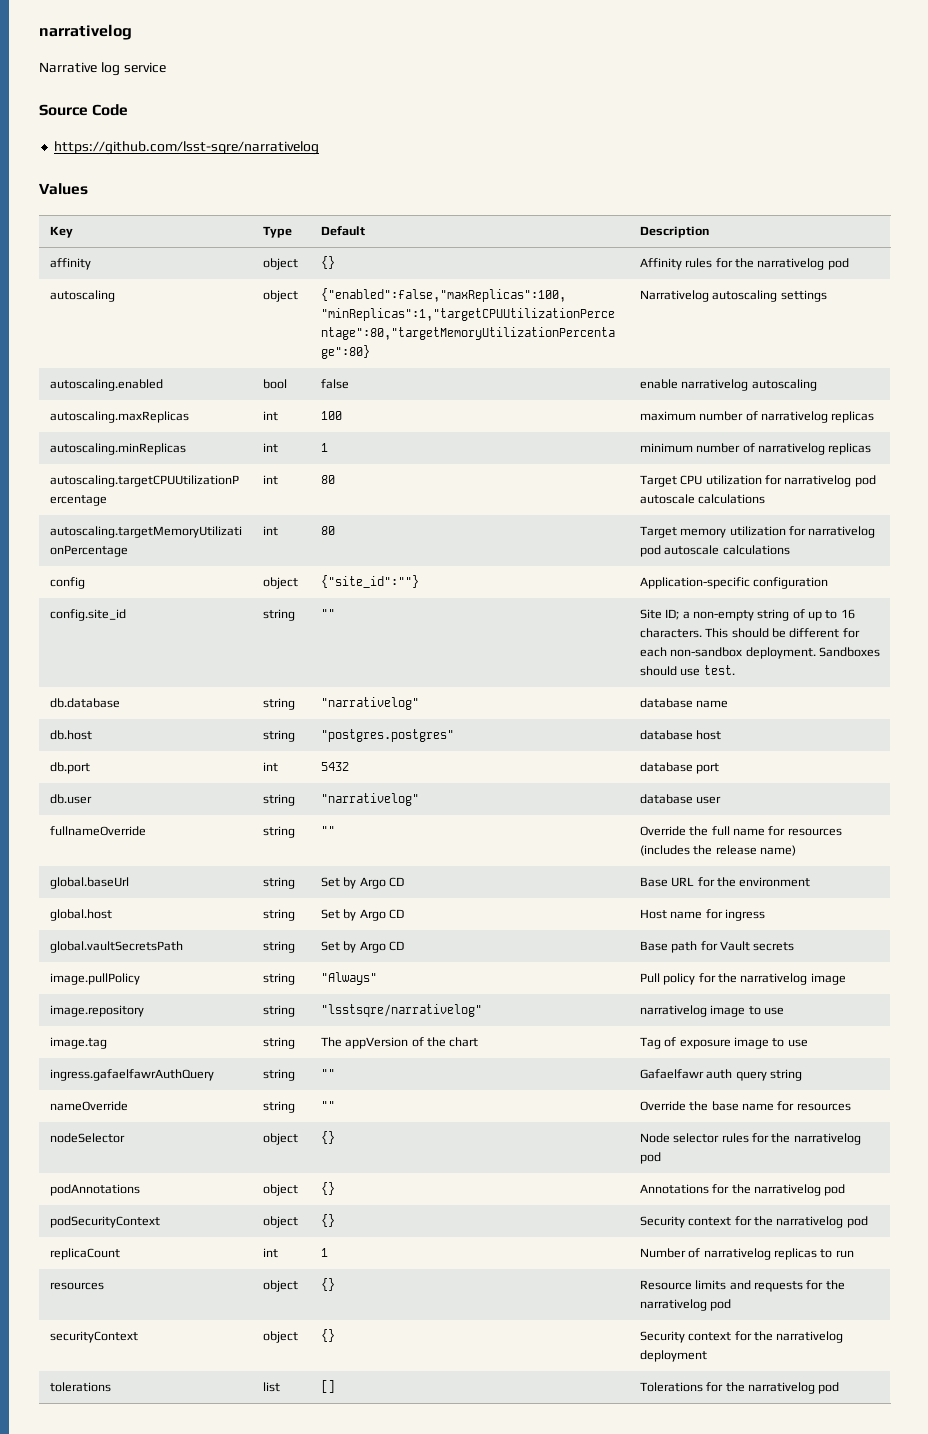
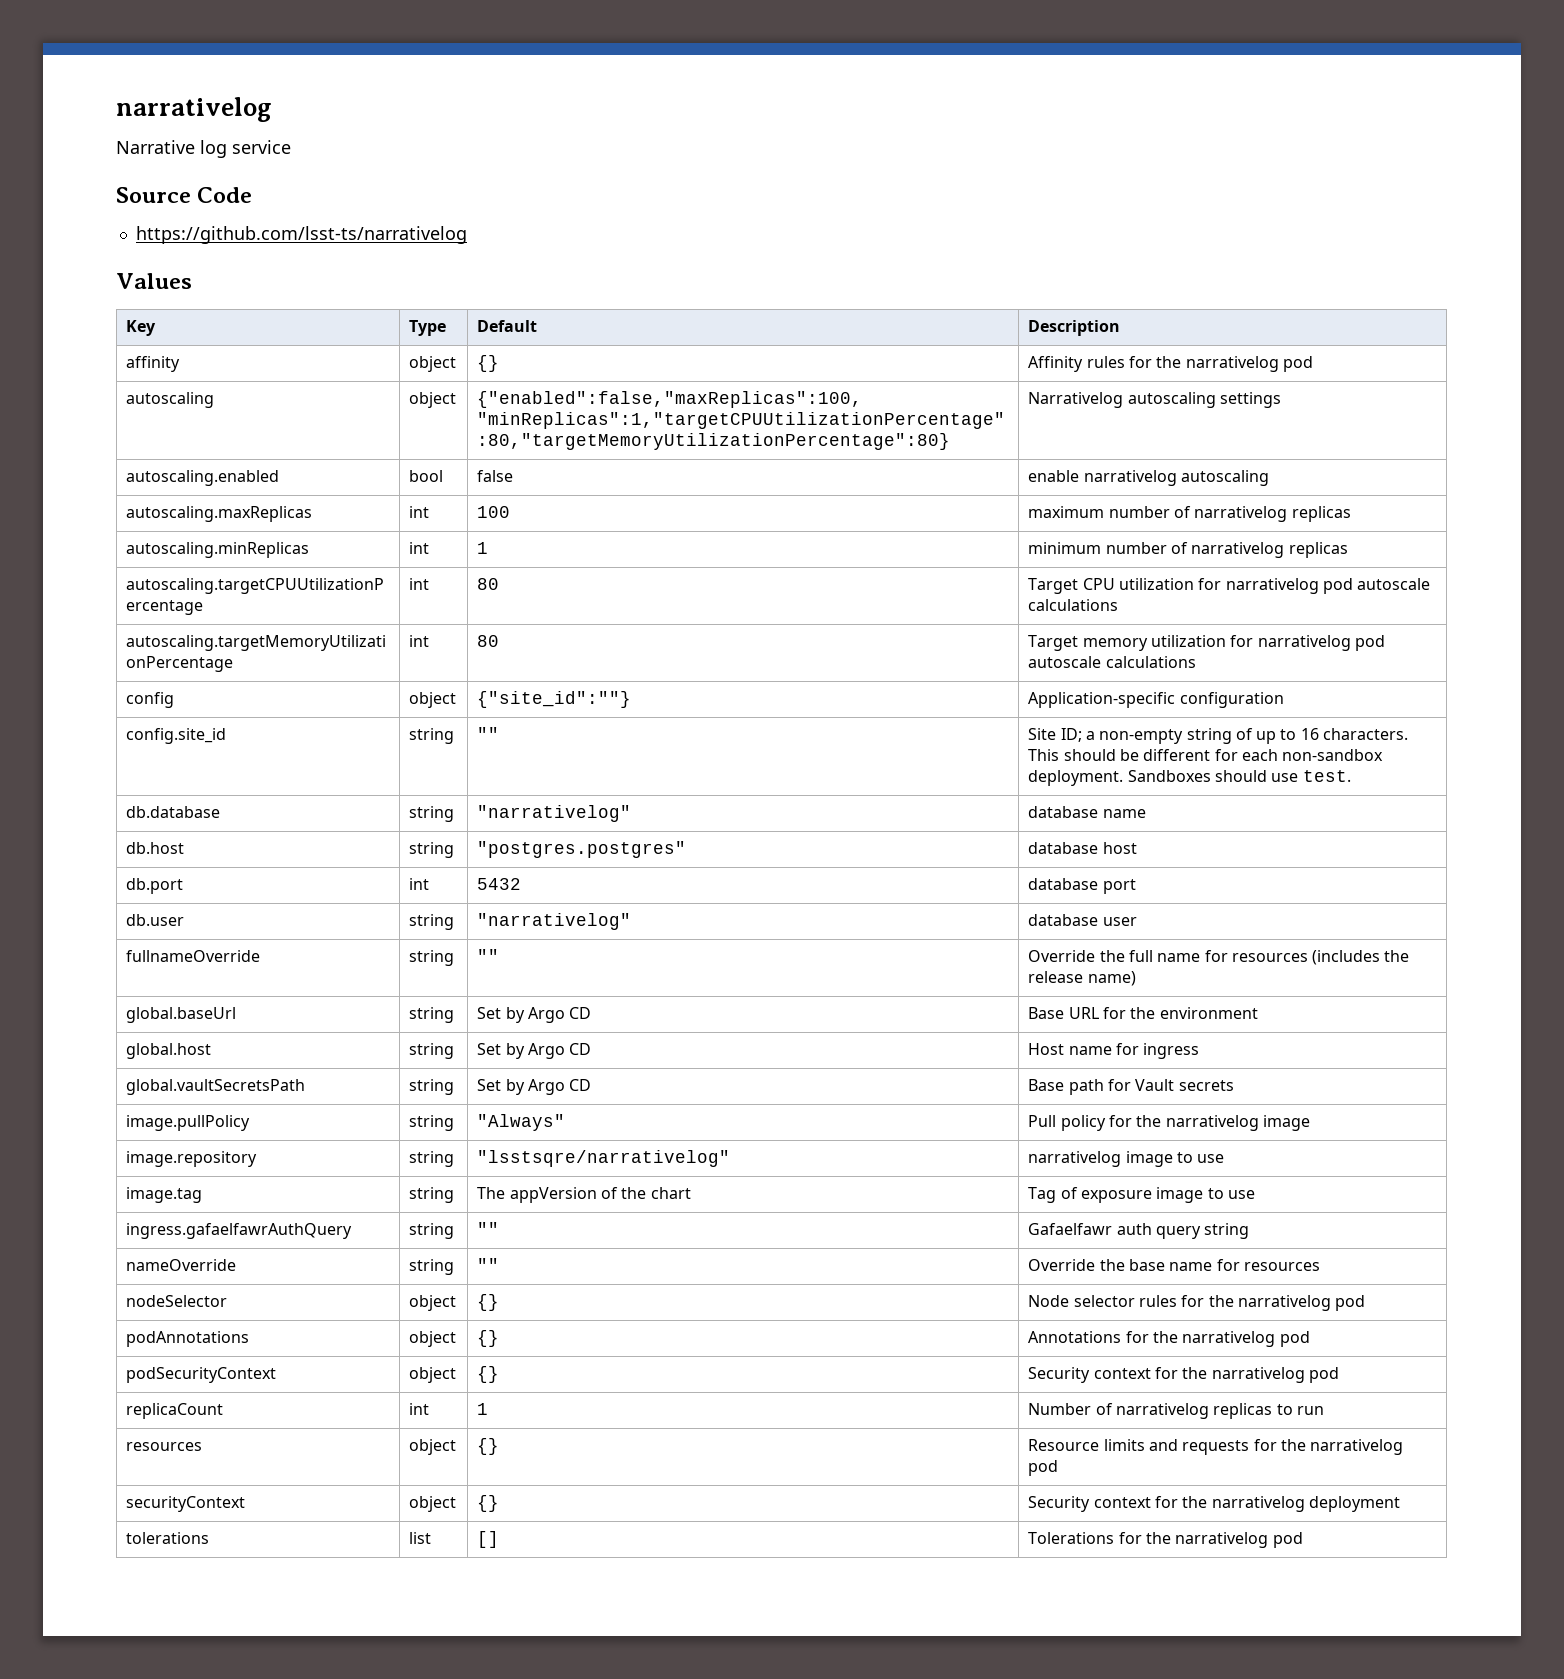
- https://github.com/lsst-sqre/narrativelog
+ https://github.com/lsst-ts/narrativelog

